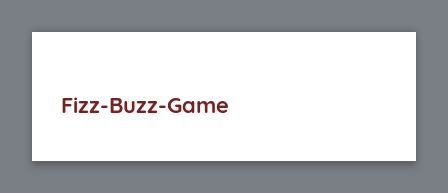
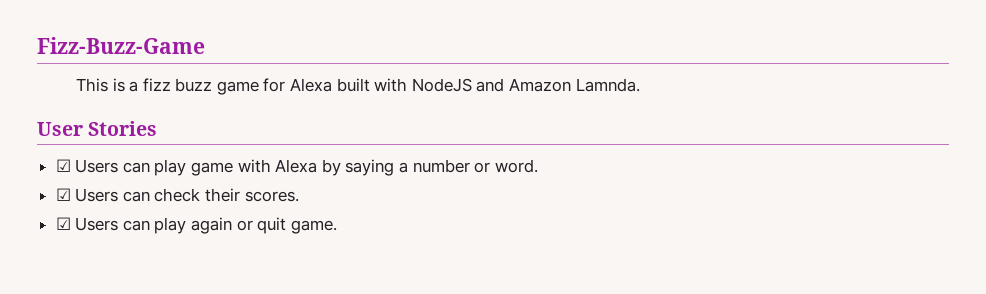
+ This is a fizz buzz game for Alexa built with NodeJS and Amazon Lamnda.
+ User Stories
+ ☑ Users can play game with Alexa by saying a number or word.
+ ☑ Users can check their scores.
+ ☑ Users can play again or quit game.

